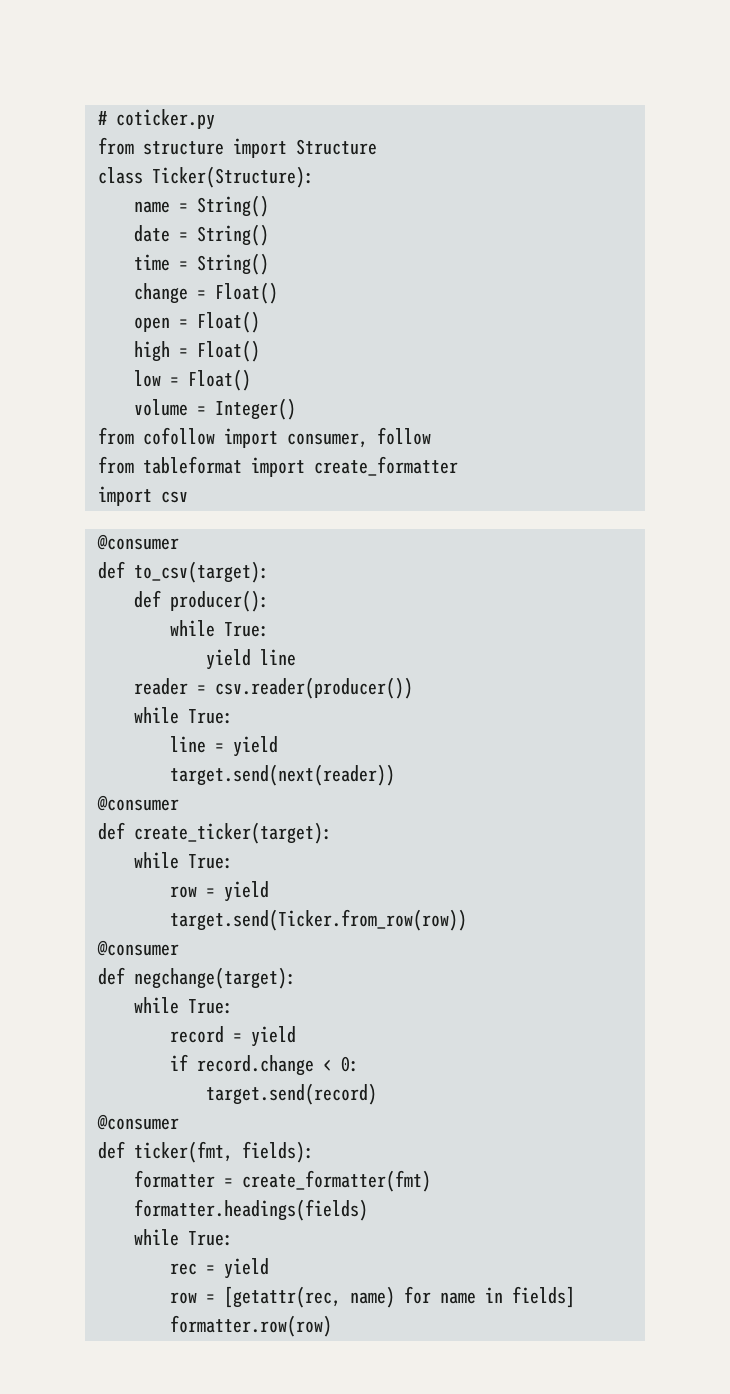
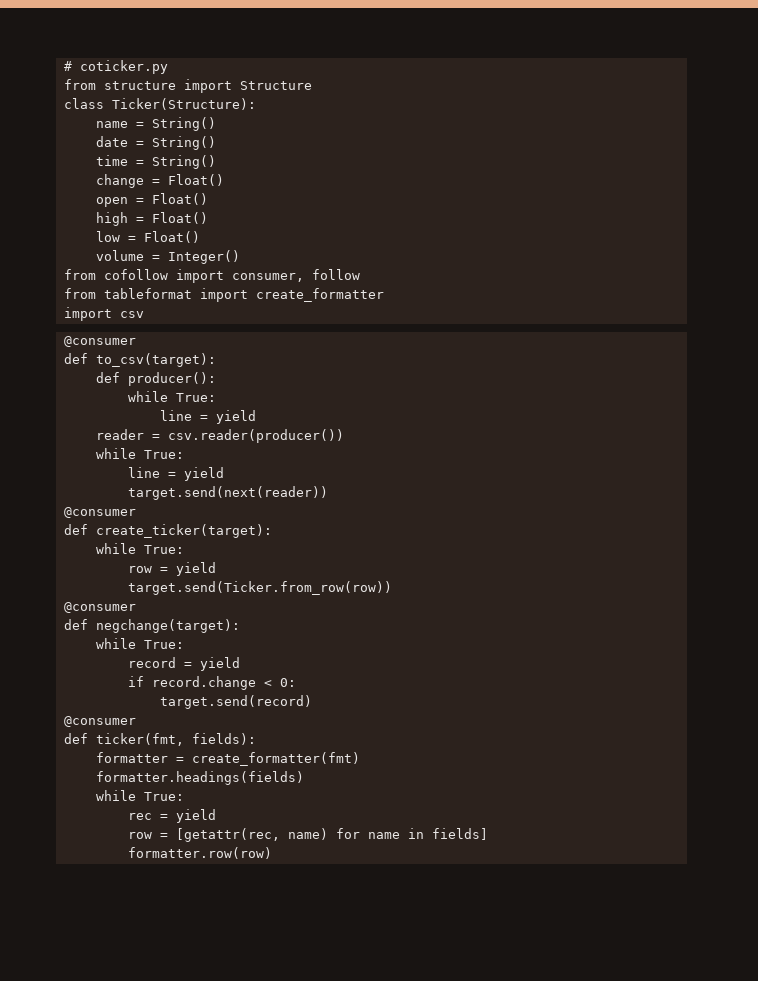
  def producer():
  while True:
- yield line
+ line = yield

